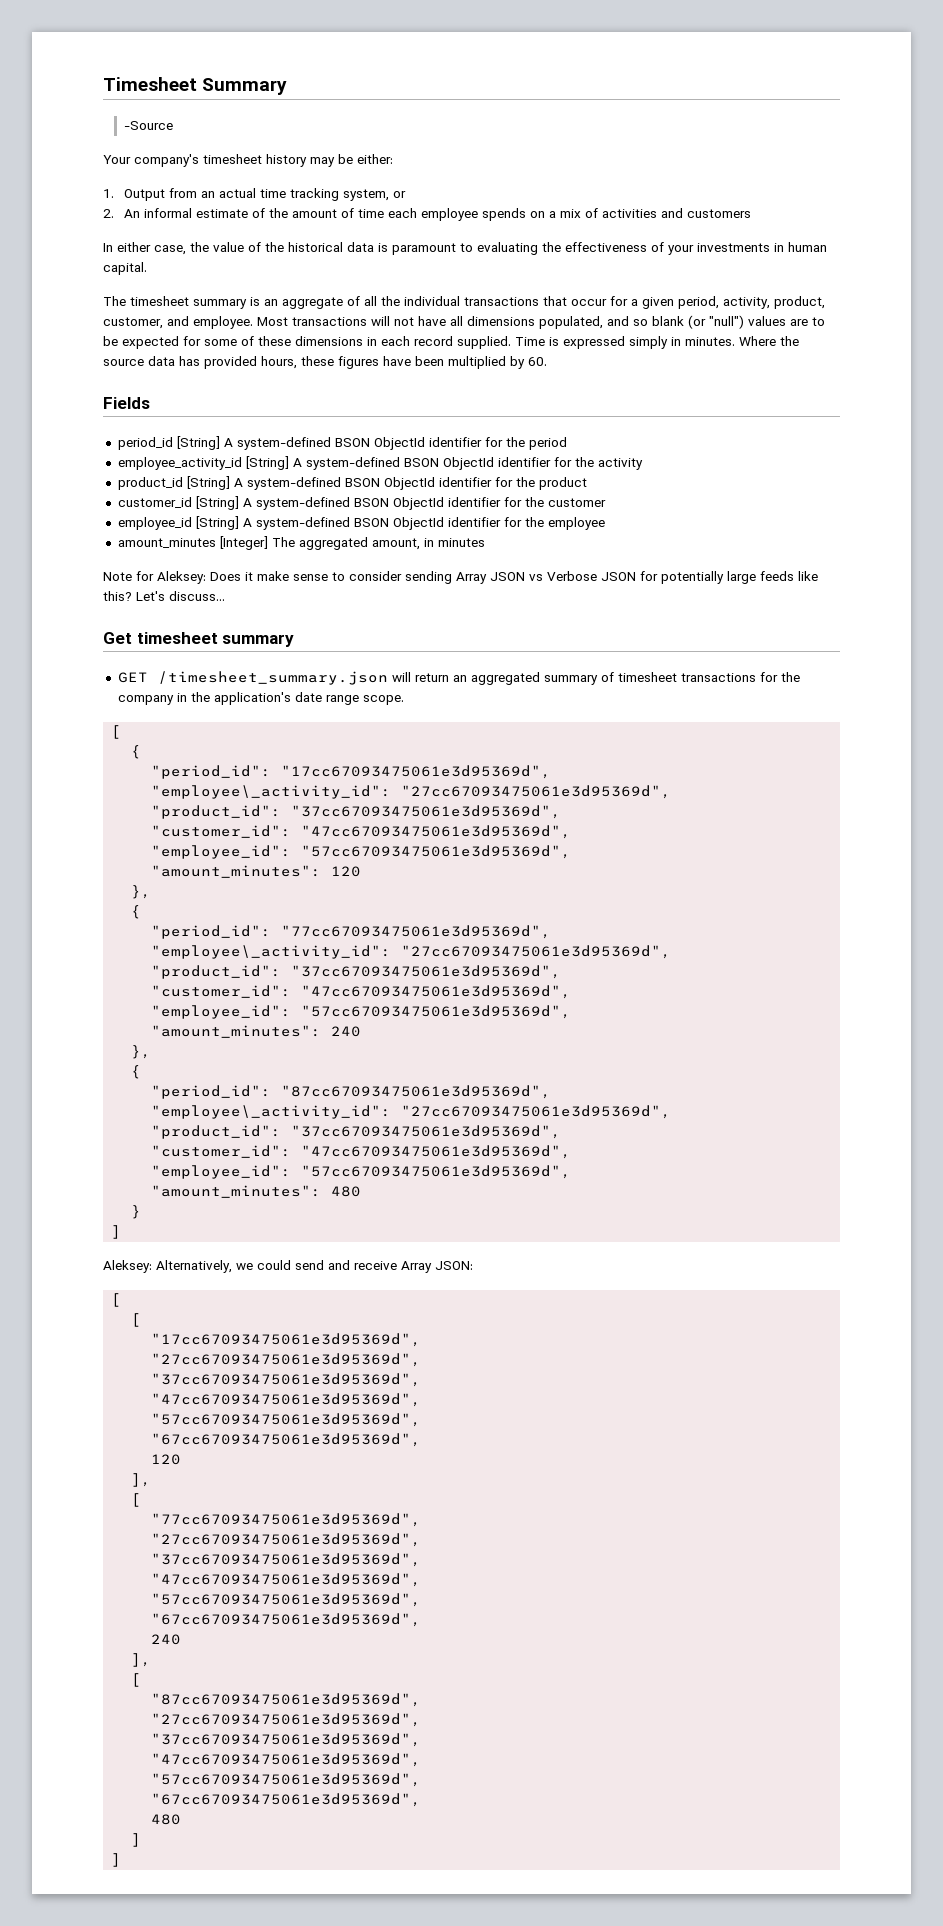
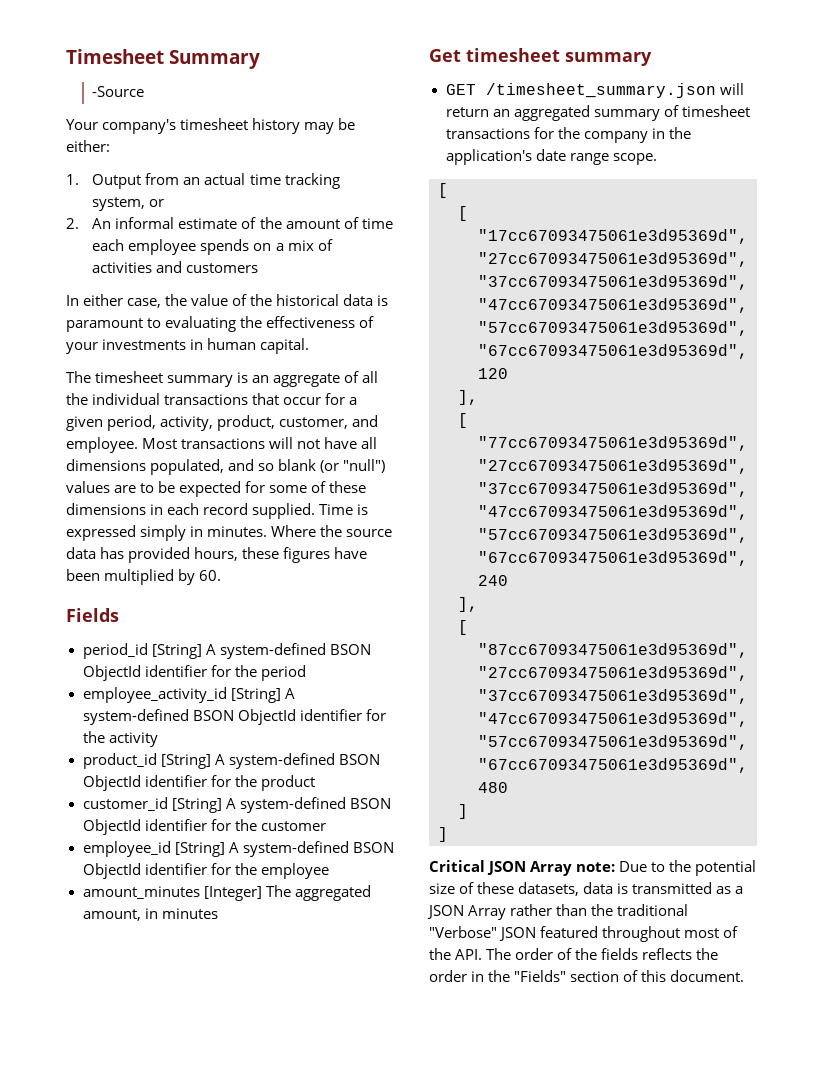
- Note for Aleksey: Does it make sense to consider sending Array JSON vs Verbose JSON for potentially large feeds like this? Let's discuss...
  GET /timesheet_summary.json will return an aggregated summary of timesheet transactions for the company in the application's date range scope.
- [
- {
- "period_id": "17cc67093475061e3d95369d",
- "employee\_activity_id": "27cc67093475061e3d95369d",
- "product_id": "37cc67093475061e3d95369d",
- "customer_id": "47cc67093475061e3d95369d",
- "employee_id": "57cc67093475061e3d95369d",
- "amount_minutes": 120
- },
- {
- "period_id": "77cc67093475061e3d95369d",
- "employee\_activity_id": "27cc67093475061e3d95369d",
- "product_id": "37cc67093475061e3d95369d",
- "customer_id": "47cc67093475061e3d95369d",
- "employee_id": "57cc67093475061e3d95369d",
- "amount_minutes": 240
- },
- {
- "period_id": "87cc67093475061e3d95369d",
- "employee\_activity_id": "27cc67093475061e3d95369d",
- "product_id": "37cc67093475061e3d95369d",
- "customer_id": "47cc67093475061e3d95369d",
- "employee_id": "57cc67093475061e3d95369d",
- "amount_minutes": 480
- }
- ]
- Aleksey: Alternatively, we could send and receive Array JSON:
+ Critical JSON Array note: Due to the potential size of these datasets, data is transmitted as a JSON Array rather than the traditional "Verbose" JSON featured throughout most of the API. The order of the fields reflects the order in the "Fields" section of this document.

